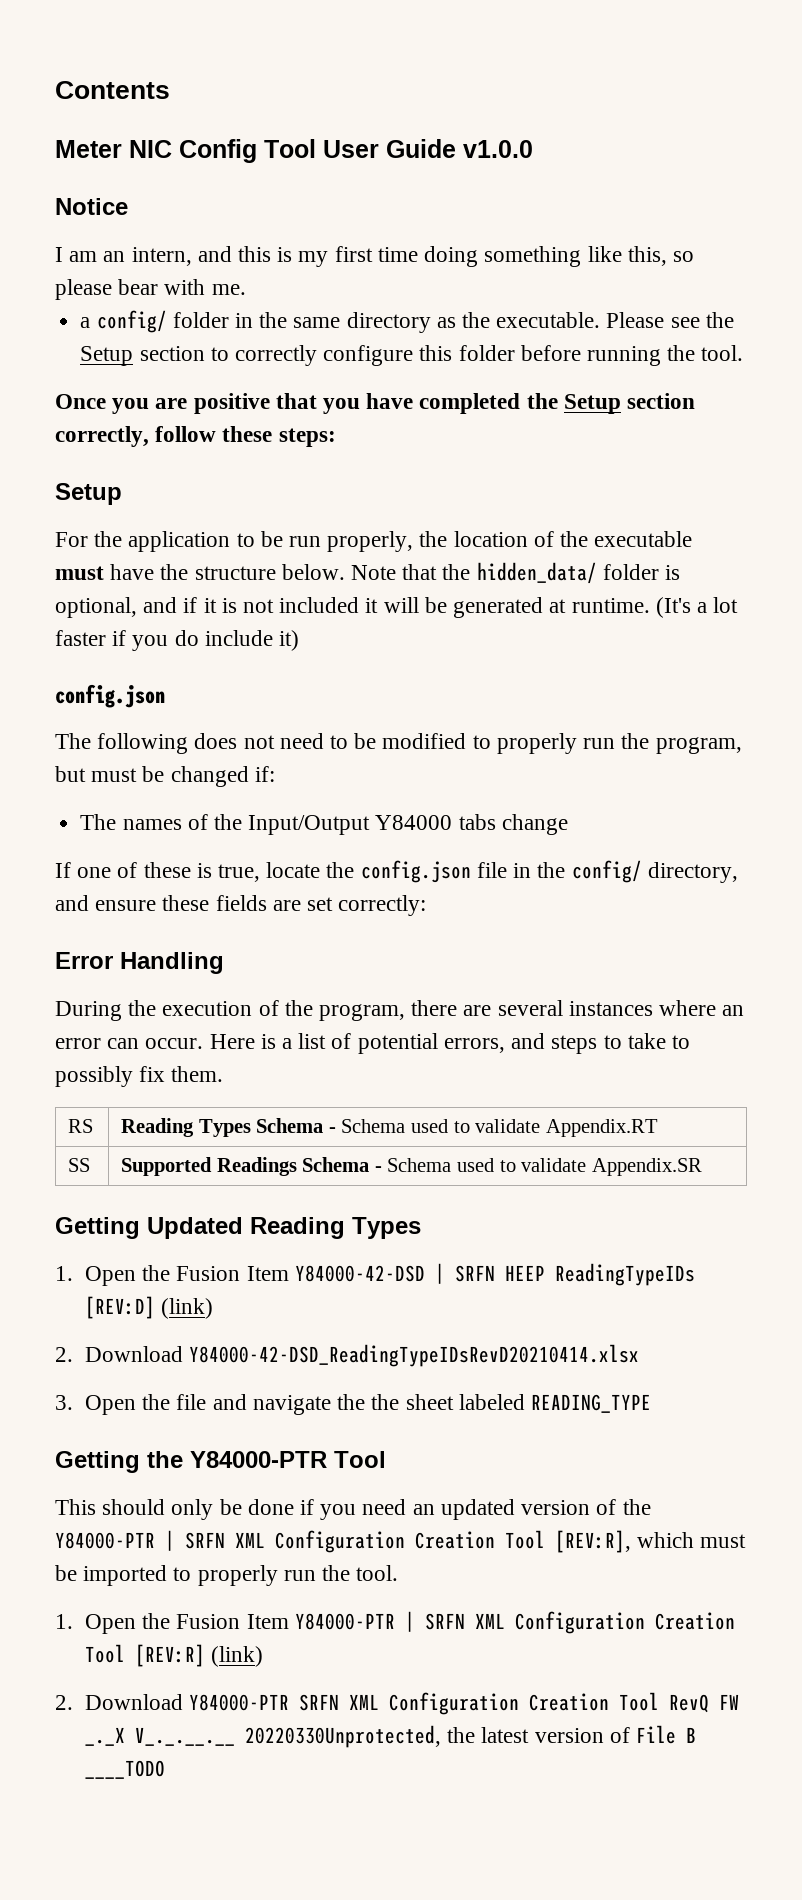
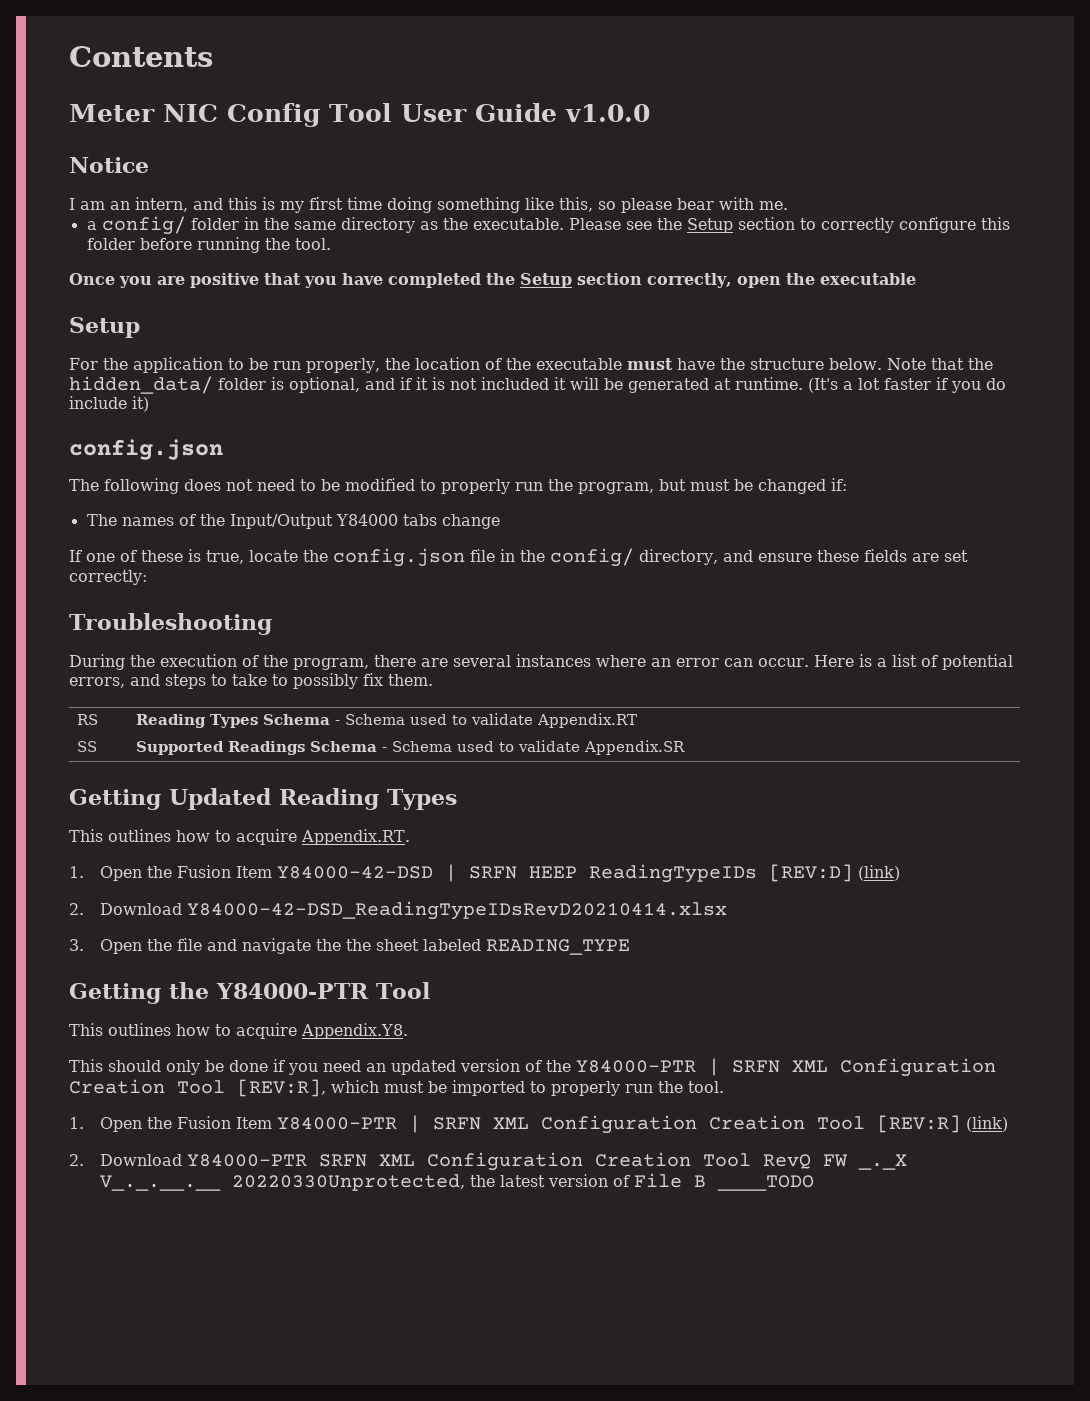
- Once you are positive that you have completed the Setup section correctly, follow these steps:
+ Once you are positive that you have completed the Setup section correctly, open the executable
- Error Handling
+ Troubleshooting
+ This outlines how to acquire Appendix.RT.
+ This outlines how to acquire Appendix.Y8.

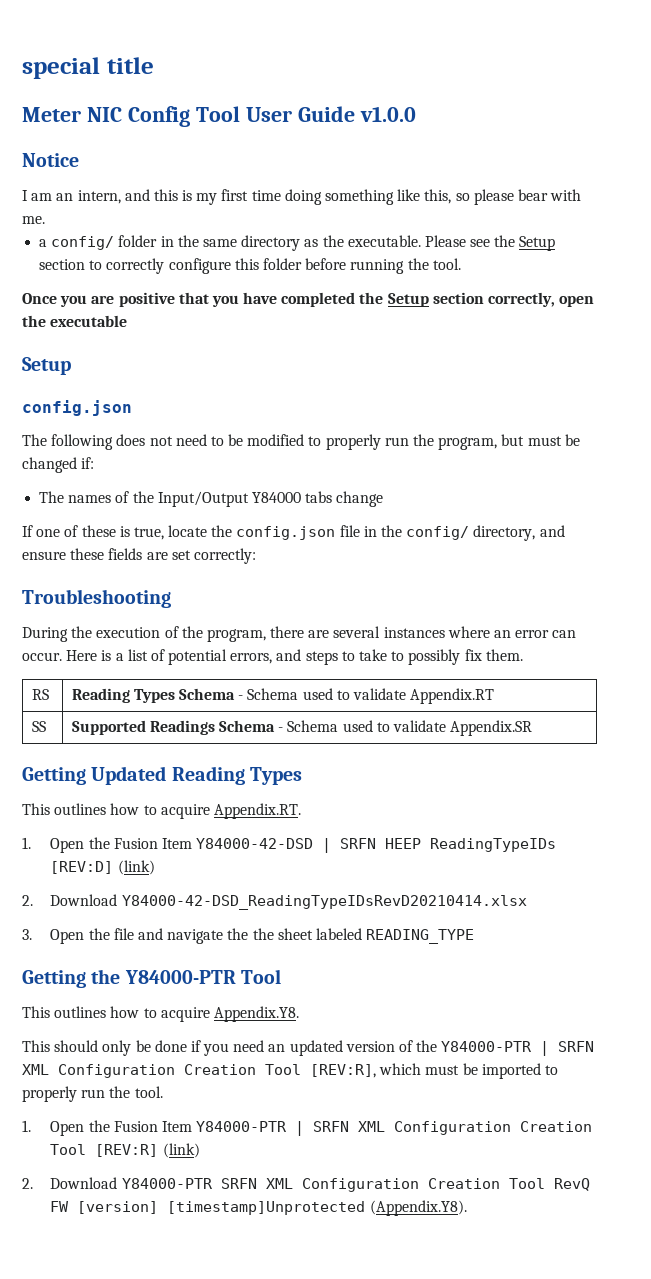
- Contents
+ special title
- For the application to be run properly, the location of the executable must have the structure below. Note that the hidden_data/ folder is optional, and if it is not included it will be generated at runtime. (It's a lot faster if you do include it)
- 2. Download Y84000-PTR SRFN XML Configuration Creation Tool RevQ FW _._X V_._.__.__ 20220330Unprotected, the latest version of File B ____TODO
+ 2. Download Y84000-PTR SRFN XML Configuration Creation Tool RevQ FW [version] [timestamp]Unprotected (Appendix.Y8).

